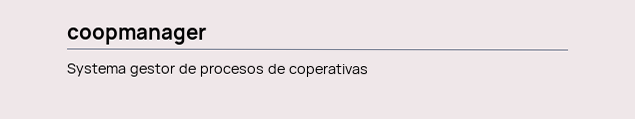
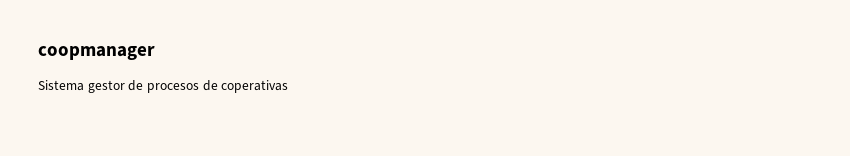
- Systema gestor de procesos de coperativas
+ Sistema gestor de procesos de coperativas

